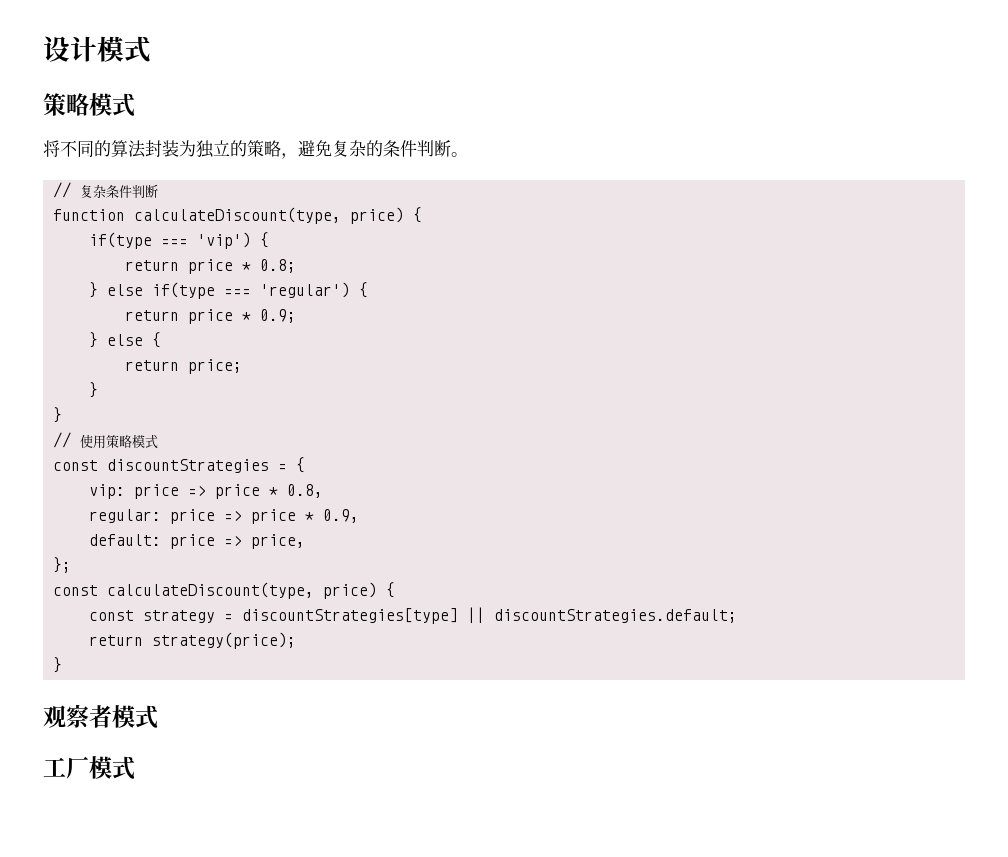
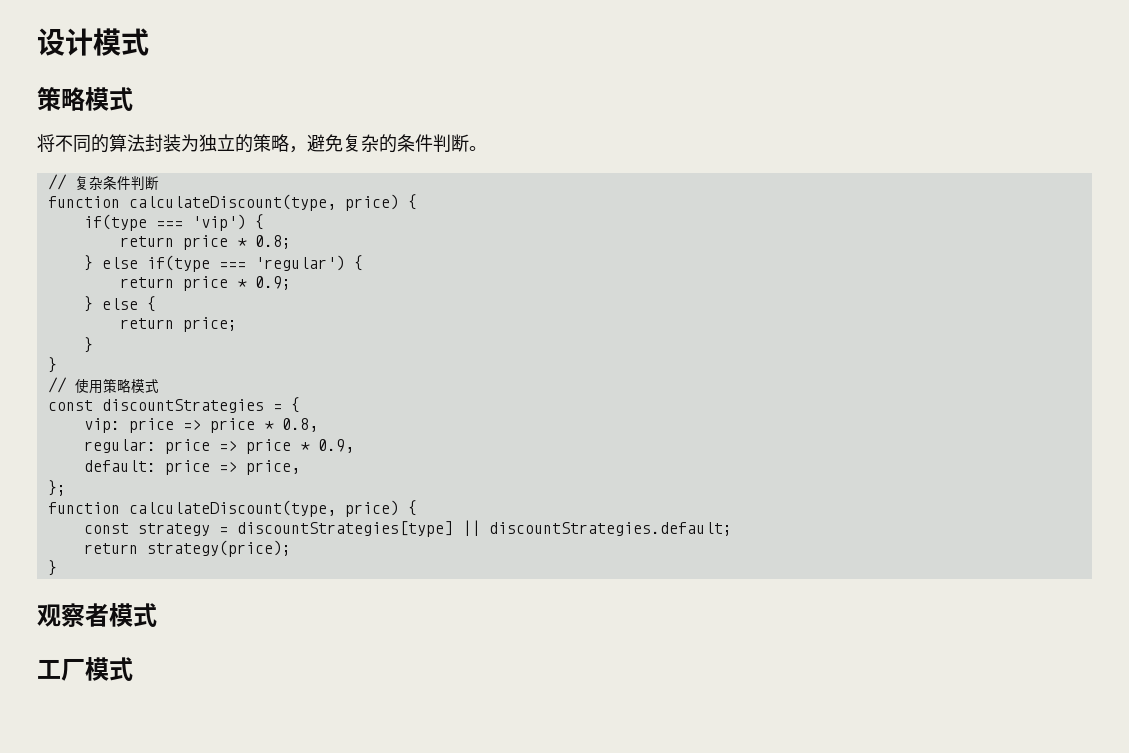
  };
- const calculateDiscount(type, price) {
+ function calculateDiscount(type, price) {

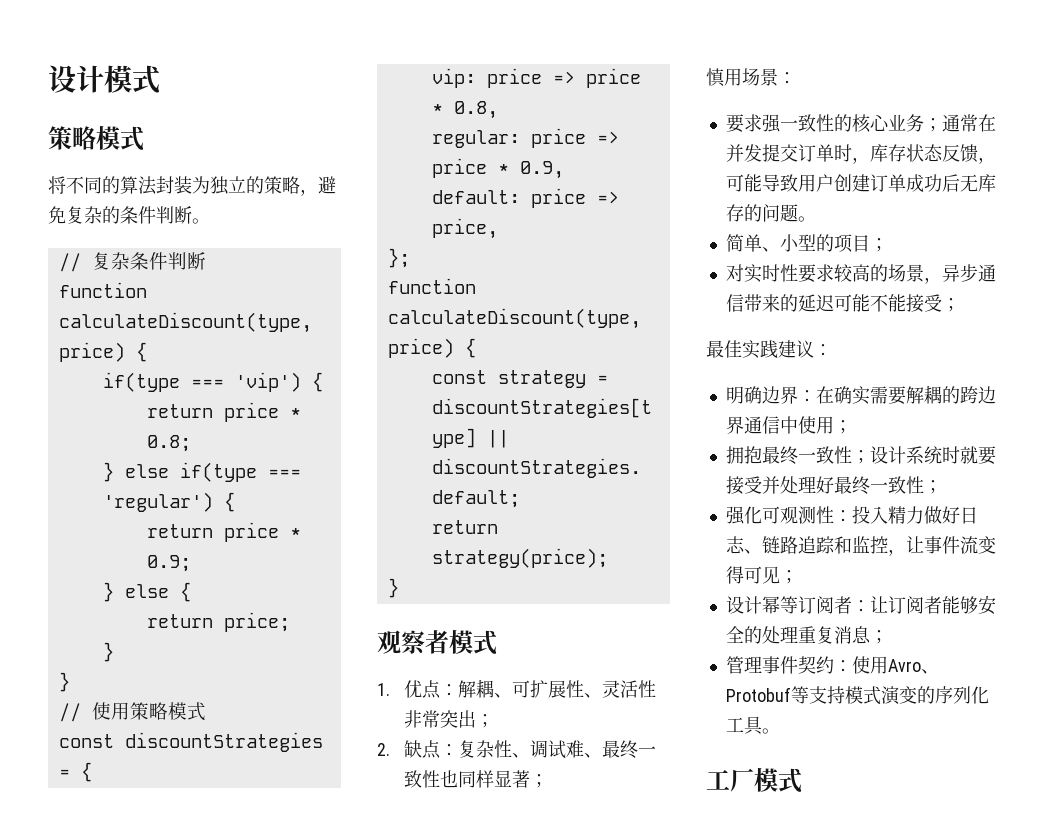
+ 1.优点：解耦、可扩展性、灵活性非常突出；
+ 2.缺点：复杂性、调试难、最终一致性也同样显著；
+ 慎用场景：
+ 要求强一致性的核心业务；通常在并发提交订单时，库存状态反馈，可能导致用户创建订单成功后无库存的问题。
+ 简单、小型的项目；
+ 对实时性要求较高的场景，异步通信带来的延迟可能不能接受；
+ 最佳实践建议：
+ 明确边界：在确实需要解耦的跨边界通信中使用；
+ 拥抱最终一致性；设计系统时就要接受并处理好最终一致性；
+ 强化可观测性：投入精力做好日志、链路追踪和监控，让事件流变得可见；
+ 设计幂等订阅者：让订阅者能够安全的处理重复消息；
+ 管理事件契约：使用Avro、Protobuf等支持模式演变的序列化工具。

